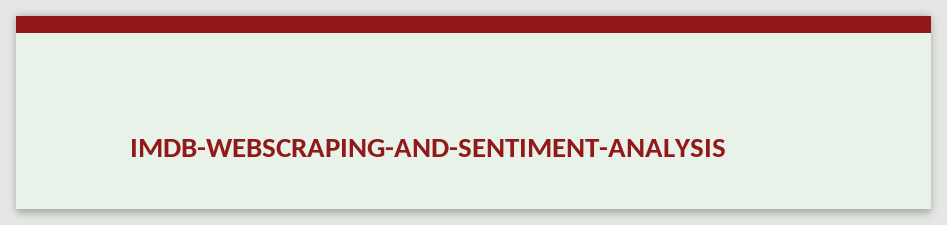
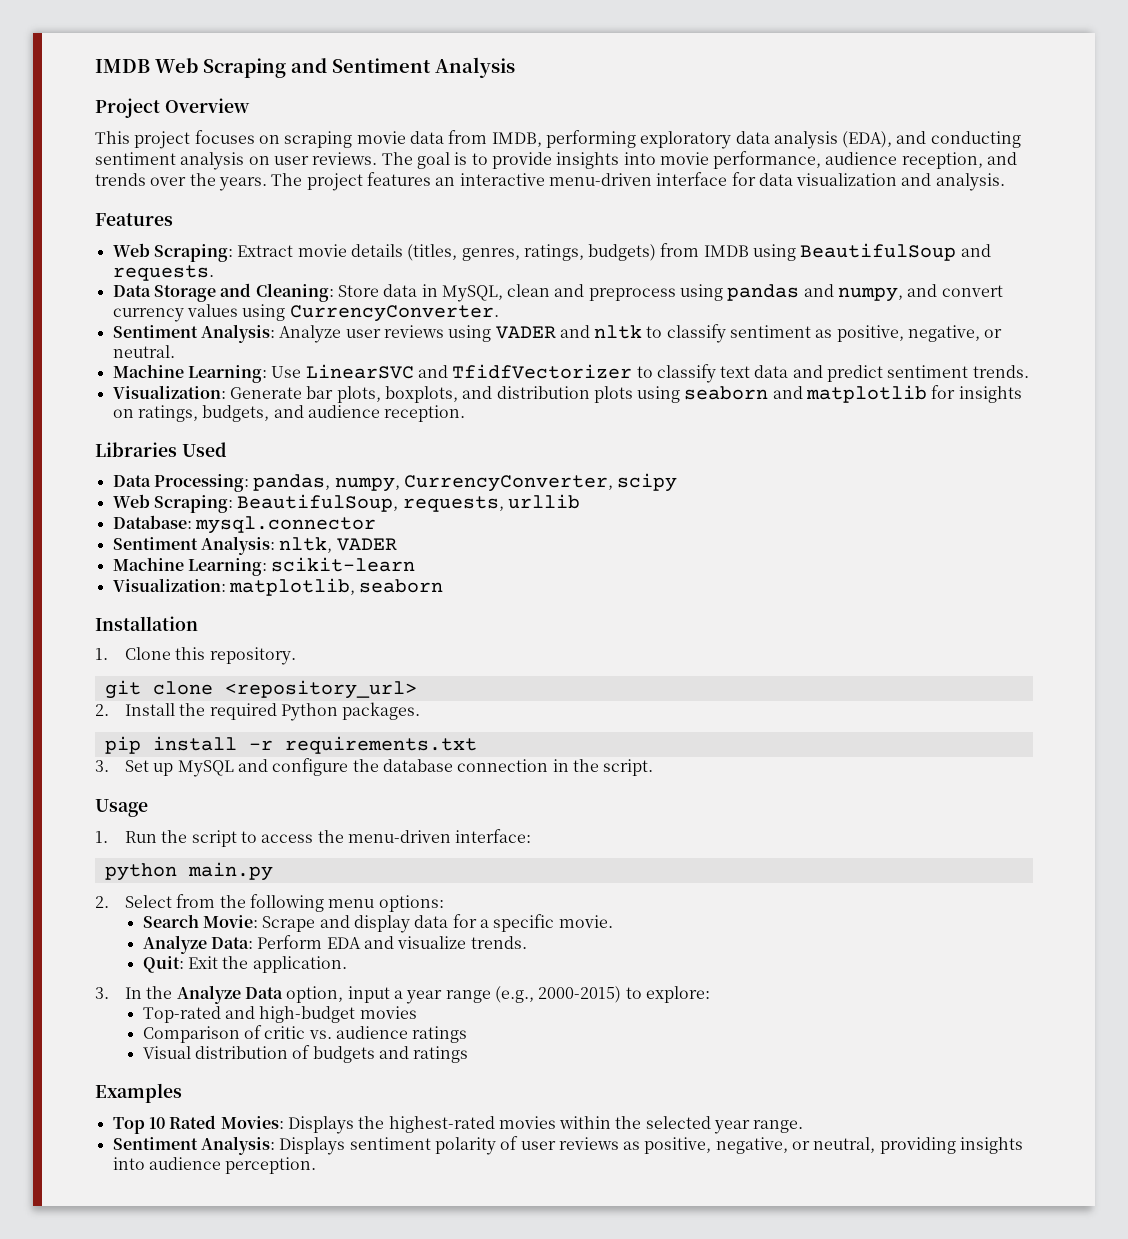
- IMDB-WEBSCRAPING-AND-SENTIMENT-ANALYSIS
+ IMDB Web Scraping and Sentiment Analysis
+ Project Overview
+ This project focuses on scraping movie data from IMDB, performing exploratory data analysis (EDA), and conducting sentiment analysis on user reviews. The goal is to provide insights into movie performance, audience reception, and trends over the years. The project features an interactive menu-driven interface for data visualization and analysis.
+ Features
+ Web Scraping: Extract movie details (titles, genres, ratings, budgets) from IMDB using BeautifulSoup and requests.
+ Data Storage and Cleaning: Store data in MySQL, clean and preprocess using pandas and numpy, and convert currency values using CurrencyConverter.
+ Sentiment Analysis: Analyze user reviews using VADER and nltk to classify sentiment as positive, negative, or neutral.
+ Machine Learning: Use LinearSVC and TfidfVectorizer to classify text data and predict sentiment trends.
+ Visualization: Generate bar plots, boxplots, and distribution plots using seaborn and matplotlib for insights on ratings, budgets, and audience reception.
+ Libraries Used
+ Data Processing: pandas, numpy, CurrencyConverter, scipy
+ Web Scraping: BeautifulSoup, requests, urllib
+ Database: mysql.connector
+ Sentiment Analysis: nltk, VADER
+ Machine Learning: scikit-learn
+ Visualization: matplotlib, seaborn
+ Installation
+ 1. Clone this repository.
+ git clone <repository_url>
+ 2. Install the required Python packages.
+ pip install -r requirements.txt
+ 3. Set up MySQL and configure the database connection in the script.
+ Usage
+ 1. Run the script to access the menu-driven interface:
+ python main.py
+ 2. Select from the following menu options:
+ Search Movie: Scrape and display data for a specific movie.
+ Analyze Data: Perform EDA and visualize trends.
+ Quit: Exit the application.
+ 3. In the Analyze Data option, input a year range (e.g., 2000-2015) to explore:
+ Top-rated and high-budget movies
+ Comparison of critic vs. audience ratings
+ Visual distribution of budgets and ratings
+ Examples
+ Top 10 Rated Movies: Displays the highest-rated movies within the selected year range.
+ Sentiment Analysis: Displays sentiment polarity of user reviews as positive, negative, or neutral, providing insights into audience perception.

